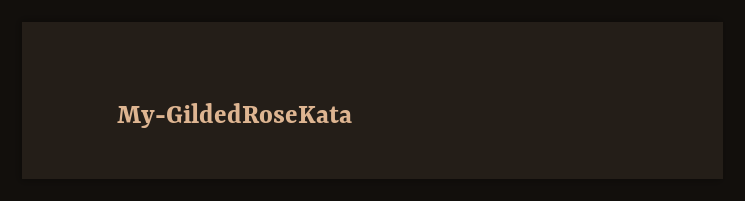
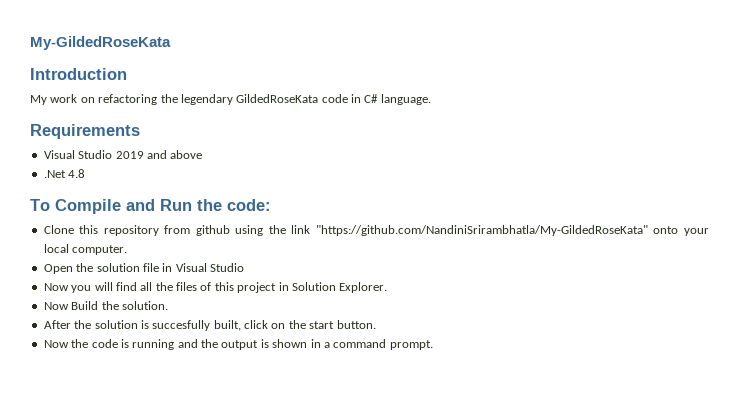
+ Introduction
+ My work on refactoring the legendary GildedRoseKata code in C# language.
+ Requirements
+ Visual Studio 2019 and above
+ .Net 4.8
+ To Compile and Run the code:
+ Clone this repository from github using the link "https://github.com/NandiniSrirambhatla/My-GildedRoseKata" onto your local computer.
+ Open the solution file in Visual Studio
+ Now you will find all the files of this project in Solution Explorer.
+ Now Build the solution.
+ After the solution is succesfully built, click on the start button.
+ Now the code is running and the output is shown in a command prompt.

